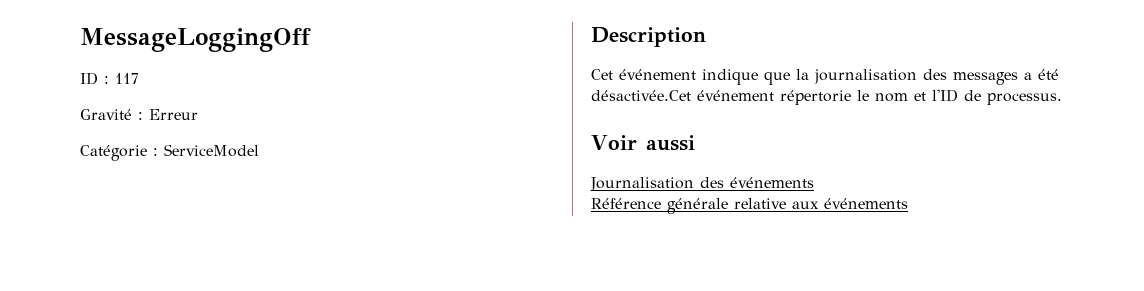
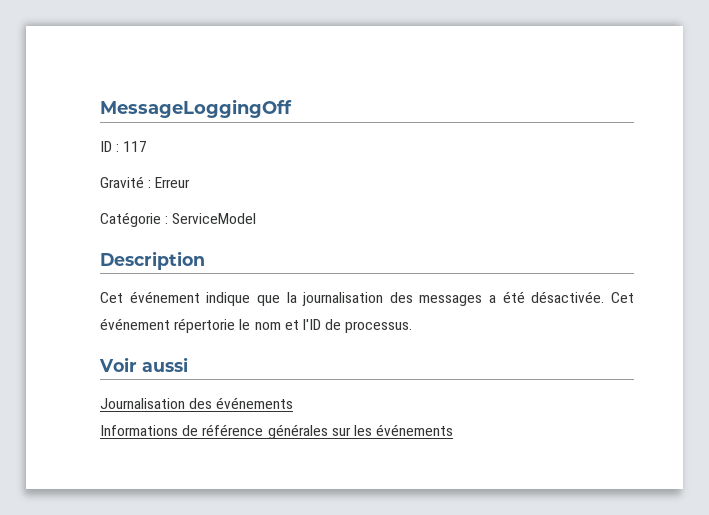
- Cet événement indique que la journalisation des messages a été désactivée.Cet événement répertorie le nom et l'ID de processus.
+ Cet événement indique que la journalisation des messages a été désactivée. Cet événement répertorie le nom et l'ID de processus.
- Référence générale relative aux événements
+ Informations de référence générales sur les événements

